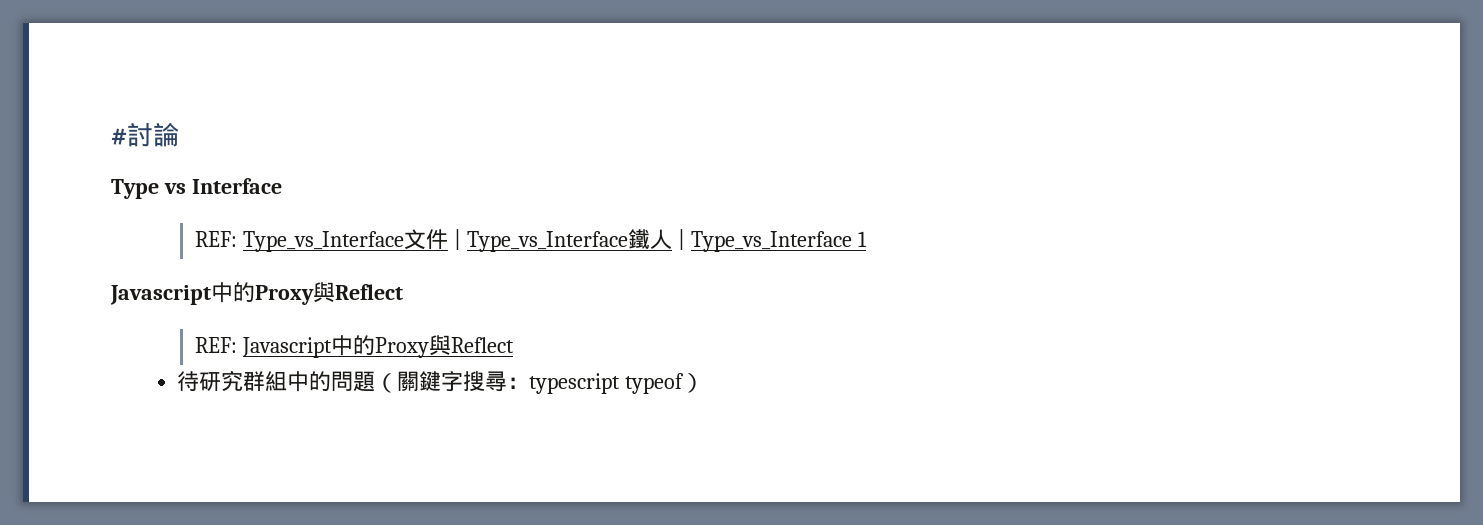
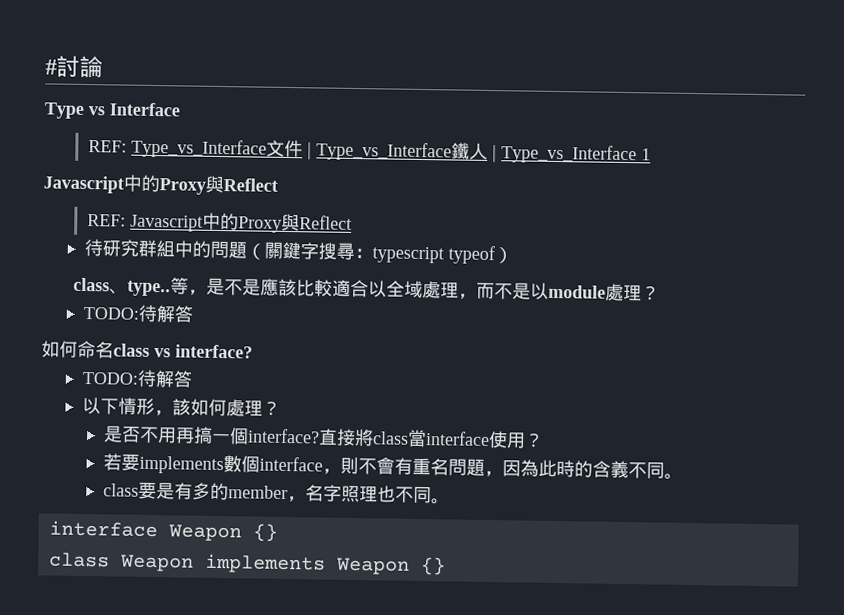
+ class、type..等，是不是應該比較適合以全域處理，而不是以module處理？
+ TODO:待解答
+ 如何命名class vs interface?
+ TODO:待解答
+ 以下情形，該如何處理？
+ 是否不用再搞一個interface?直接將class當interface使用？
+ 若要implements數個interface，則不會有重名問題，因為此時的含義不同。
+ class要是有多的member，名字照理也不同。
+ interface Weapon {}
+ class Weapon implements Weapon {}

